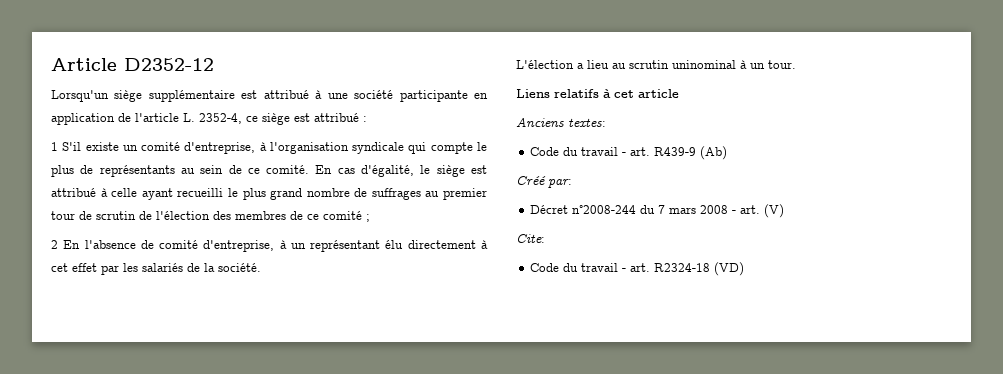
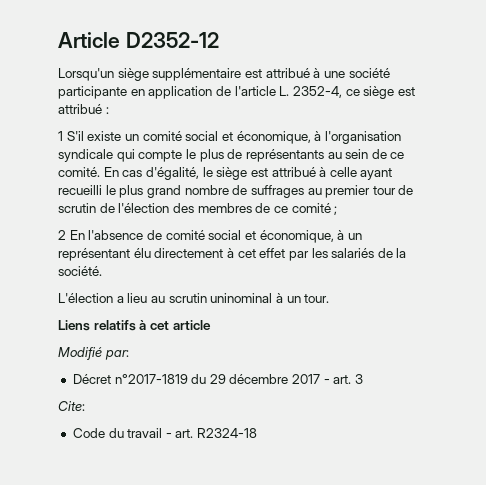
- 1 S'il existe un comité d'entreprise, à l'organisation syndicale qui compte le plus de représentants au sein de ce comité.
+ 1 S'il existe un comité social et économique, à l'organisation syndicale qui compte le plus de représentants au sein de ce comité.
- 2 En l'absence de comité d'entreprise, à un représentant élu directement à cet effet par les salariés de la société.
+ 2 En l'absence de comité social et économique, à un représentant élu directement à cet effet par les salariés de la société.
- Anciens textes:
- Code du travail - art. R439-9 (Ab)
- Créé par:
- Décret n°2008-244 du 7 mars 2008 - art. (V)
+ Modifié par:
+ Décret n°2017-1819 du 29 décembre 2017 - art. 3
- Code du travail - art. R2324-18 (VD)
+ Code du travail - art. R2324-18

